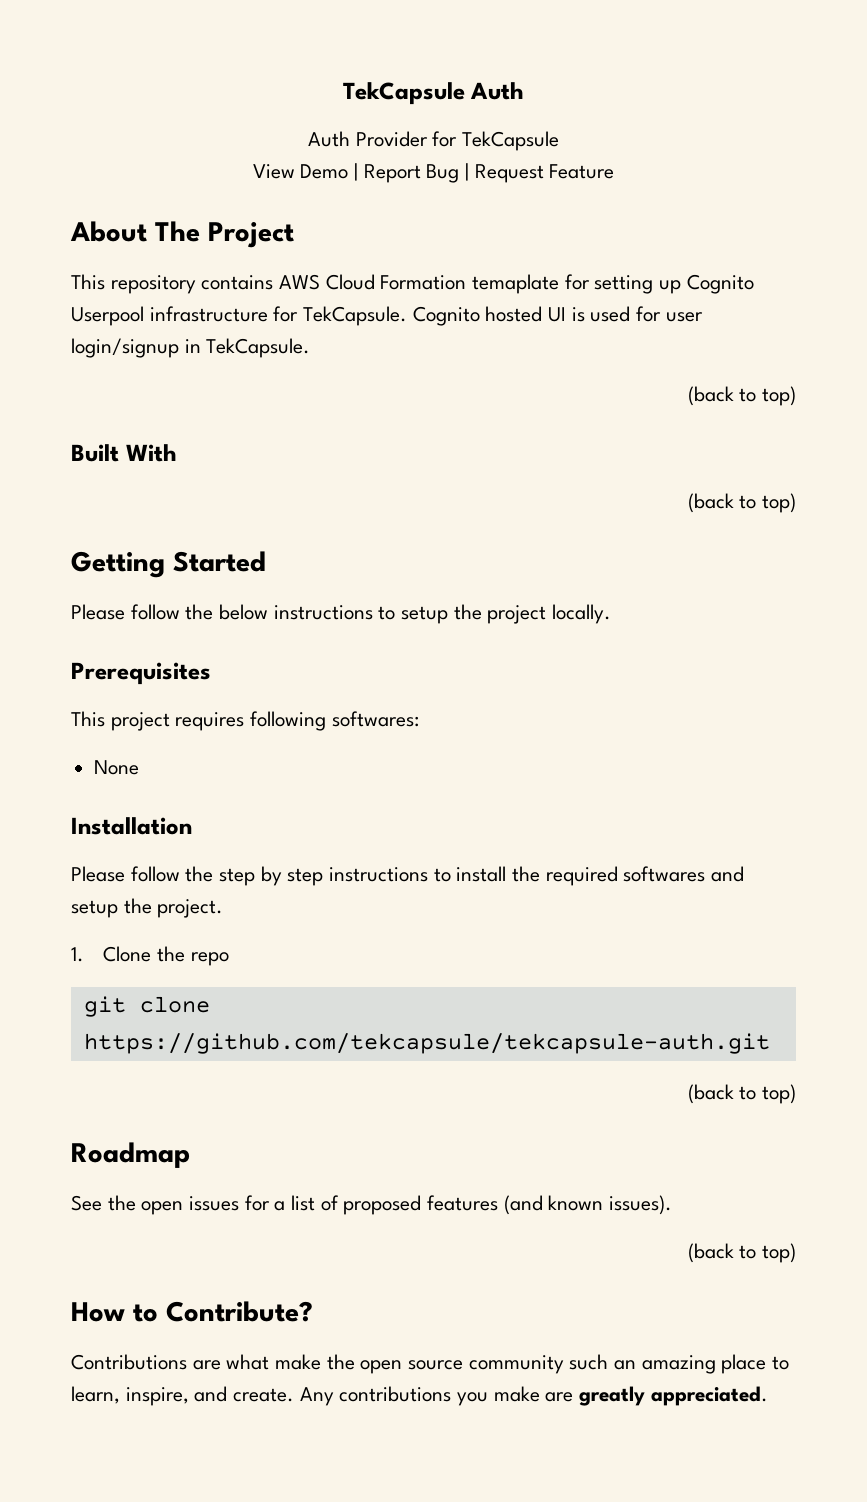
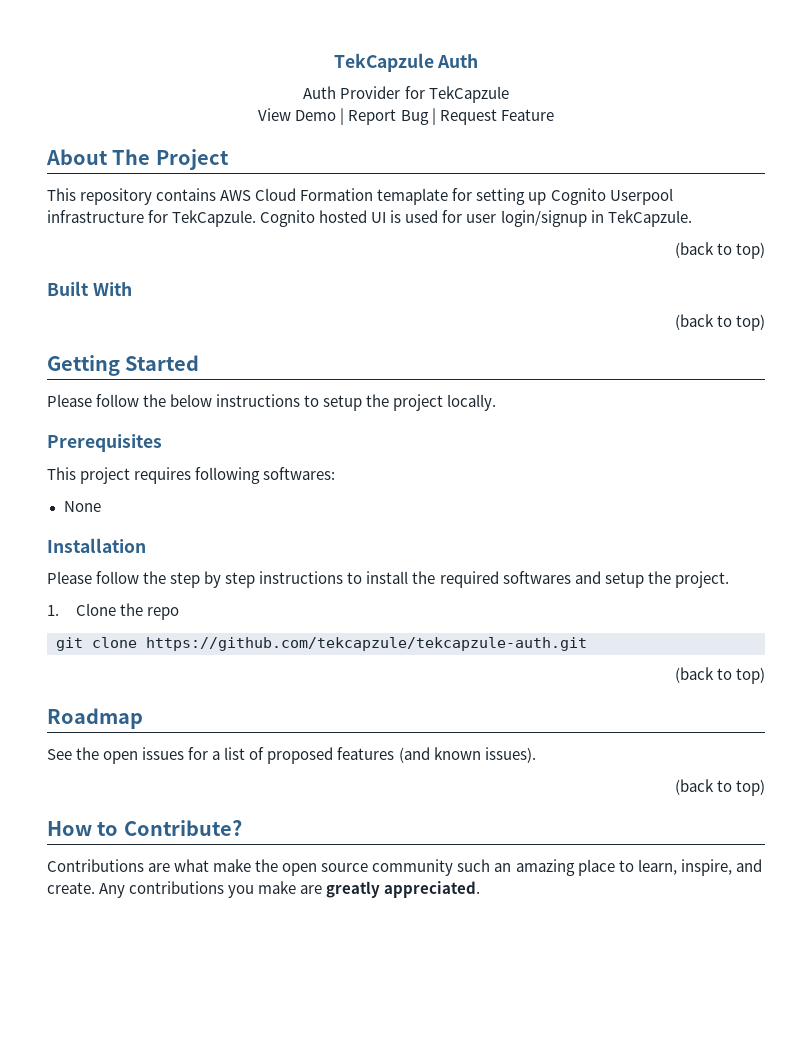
- TekCapsule Auth
+ TekCapzule Auth
- Auth Provider for TekCapsule
+ Auth Provider for TekCapzule
- This repository contains AWS Cloud Formation temaplate for setting up Cognito Userpool infrastructure for TekCapsule.
+ This repository contains AWS Cloud Formation temaplate for setting up Cognito Userpool infrastructure for TekCapzule.
- Cognito hosted UI is used for user login/signup in TekCapsule.
+ Cognito hosted UI is used for user login/signup in TekCapzule.
- git clone https://github.com/tekcapsule/tekcapsule-auth.git
+ git clone https://github.com/tekcapzule/tekcapzule-auth.git

